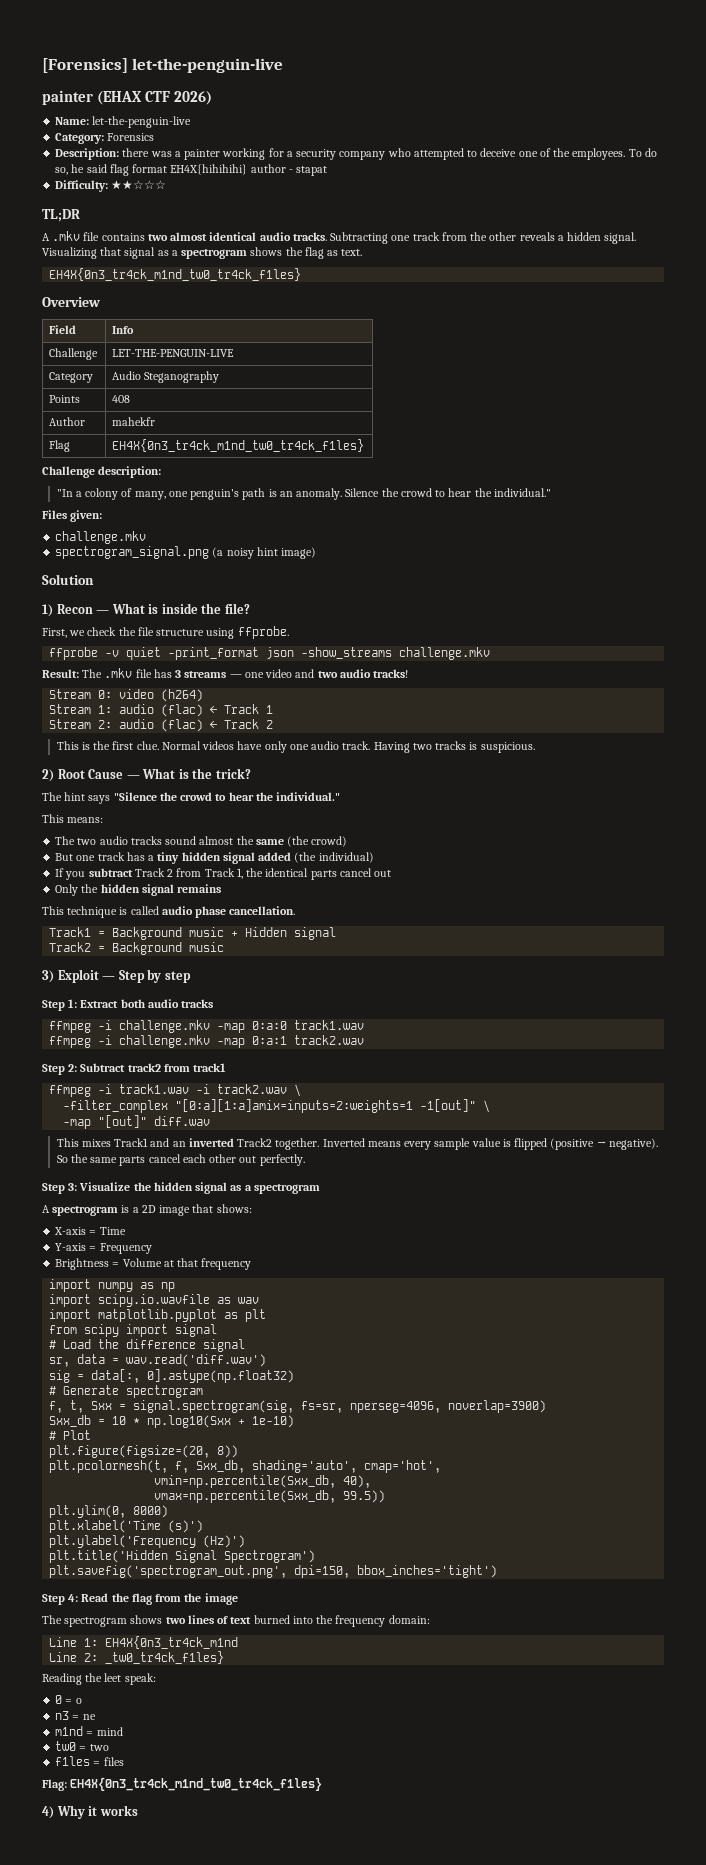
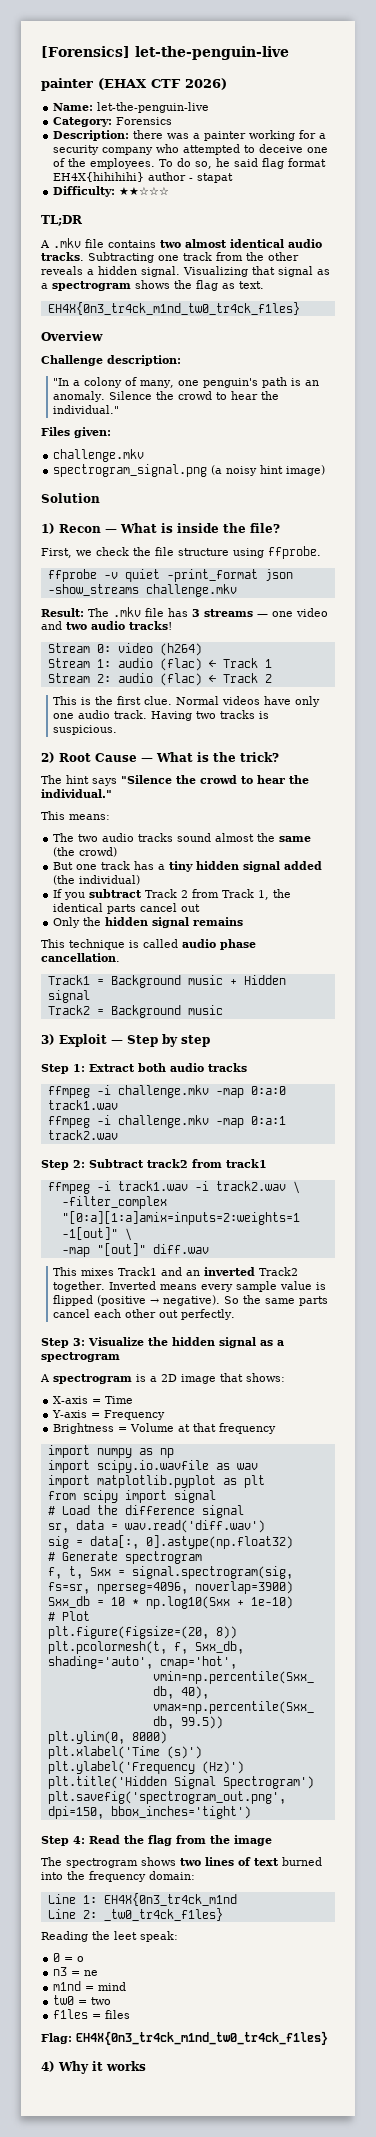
- Field | Info
- Challenge | LET-THE-PENGUIN-LIVE
- Category | Audio Steganography
- Points | 408
- Author | mahekfr
- Flag | EH4X{0n3_tr4ck_m1nd_tw0_tr4ck_f1les}

